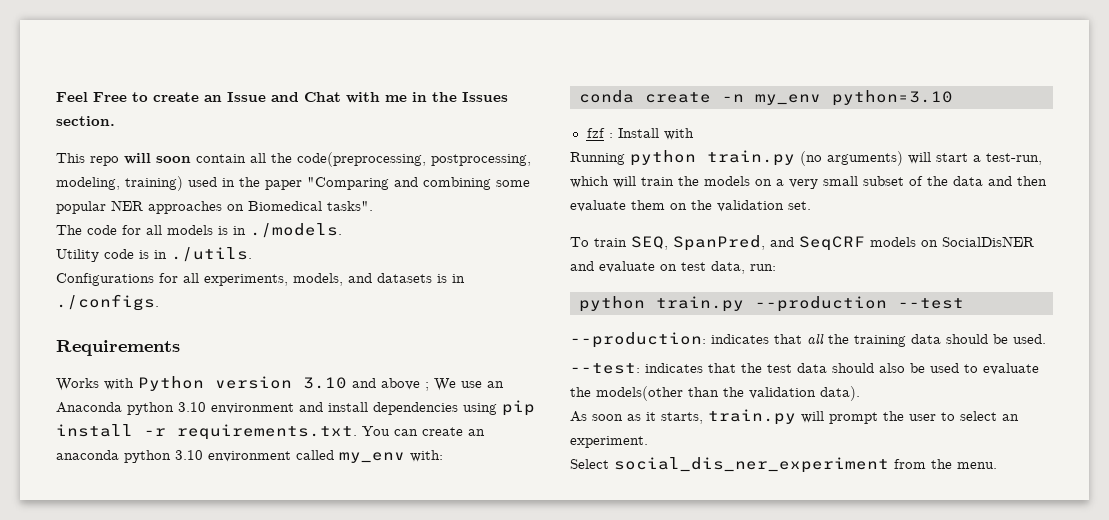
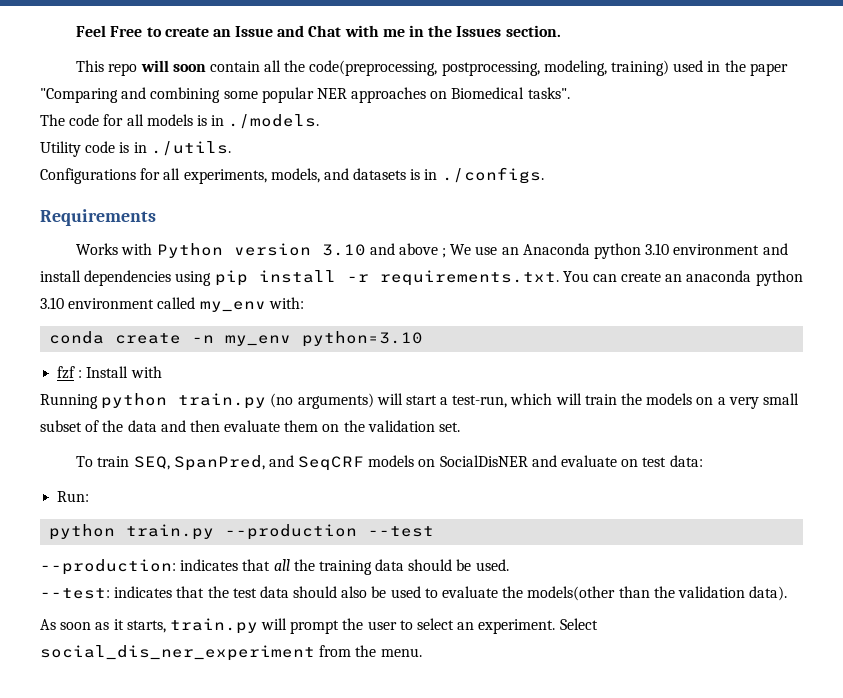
- To train SEQ, SpanPred, and SeqCRF models on SocialDisNER and evaluate on test data, run:
+ To train SEQ, SpanPred, and SeqCRF models on SocialDisNER and evaluate on test data:
+ Run:
- As soon as it starts, train.py will prompt the user to select an experiment.
- Select social_dis_ner_experiment from the menu.
+ As soon as it starts, train.py will prompt the user to select an experiment. Select social_dis_ner_experiment from the menu.

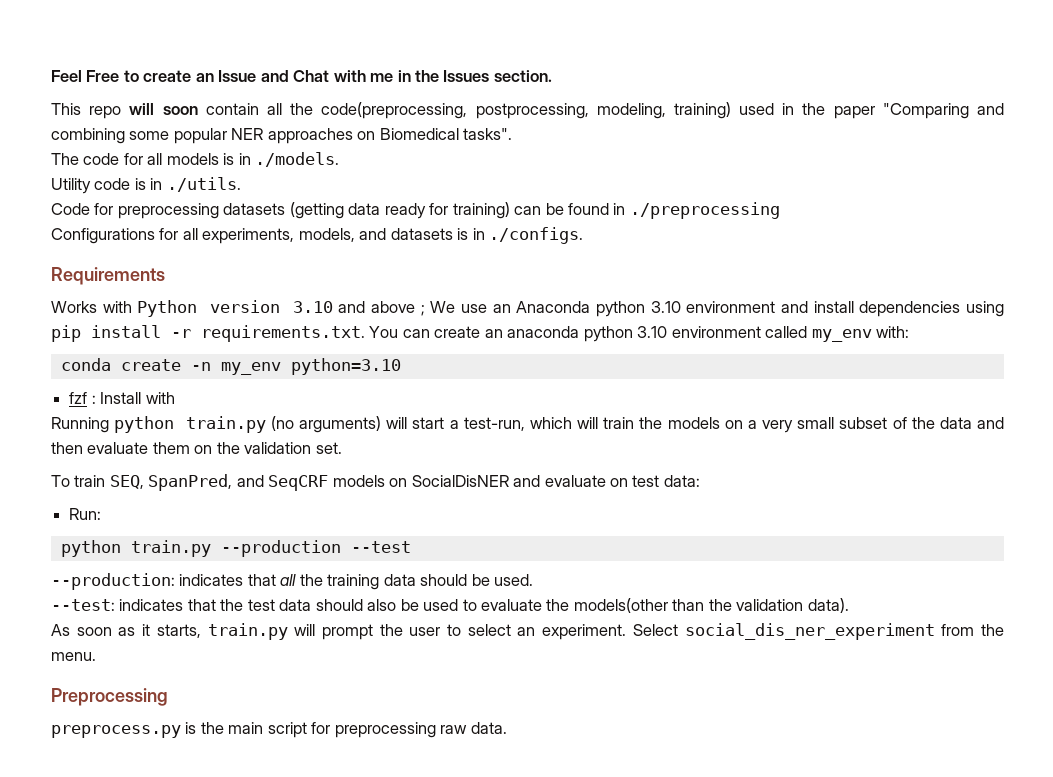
+ Code for preprocessing datasets (getting data ready for training) can be found in ./preprocessing
+ Preprocessing
+ preprocess.py is the main script for preprocessing raw data.

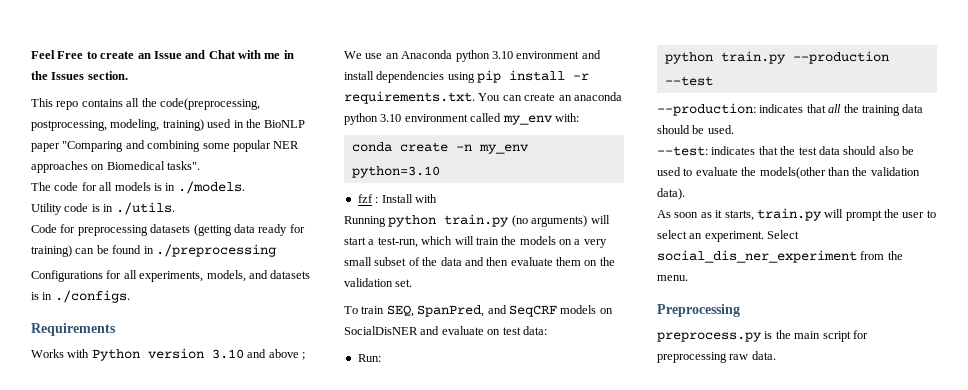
- This repo will soon contain all the code(preprocessing, postprocessing, modeling, training) used in the paper "Comparing and combining some popular NER approaches on Biomedical tasks".
+ This repo contains all the code(preprocessing, postprocessing, modeling, training) used in the BioNLP paper "Comparing and combining some popular NER approaches on Biomedical tasks".

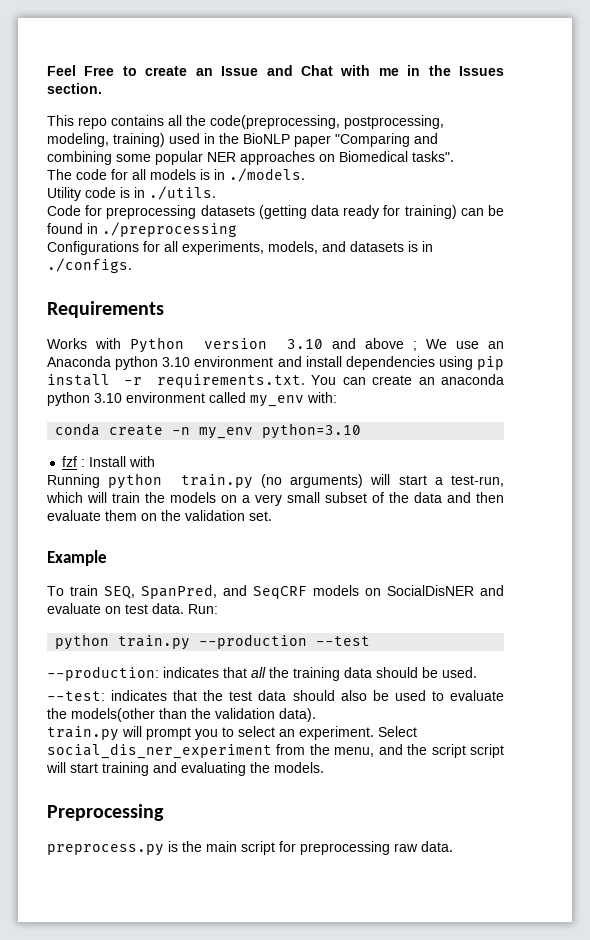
+ Example
- To train SEQ, SpanPred, and SeqCRF models on SocialDisNER and evaluate on test data:
- Run:
+ To train SEQ, SpanPred, and SeqCRF models on SocialDisNER and evaluate on test data. Run:
- As soon as it starts, train.py will prompt the user to select an experiment.
+ train.py will prompt you to select an experiment.
- Select social_dis_ner_experiment from the menu.
+ Select social_dis_ner_experiment from the menu, and the script script will start training and evaluating the models.

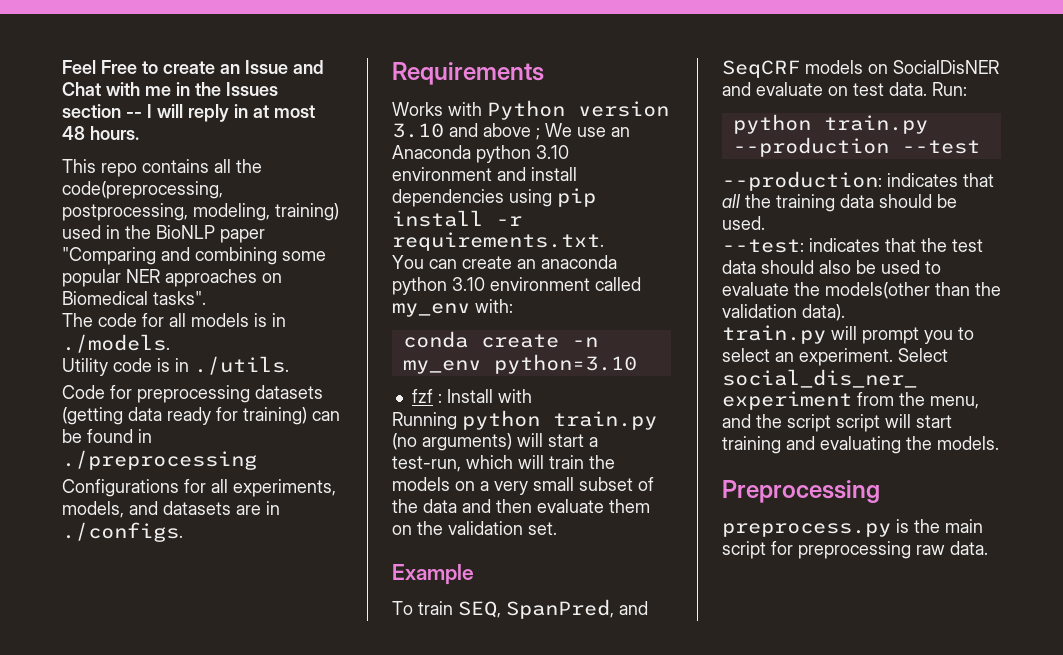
- Feel Free to create an Issue and Chat with me in the Issues section.
+ Feel Free to create an Issue and Chat with me in the Issues section -- I will reply in at most 48 hours.
- Configurations for all experiments, models, and datasets is in ./configs.
+ Configurations for all experiments, models, and datasets are in ./configs.
- Works with Python version 3.10 and above ; We use an Anaconda python 3.10 environment and install dependencies using pip install -r requirements.txt. You can create an anaconda python 3.10 environment called my_env with:
+ Works with Python version 3.10 and above ; We use an Anaconda python 3.10 environment and install dependencies using pip install -r requirements.txt.
+ You can create an anaconda python 3.10 environment called my_env with:

